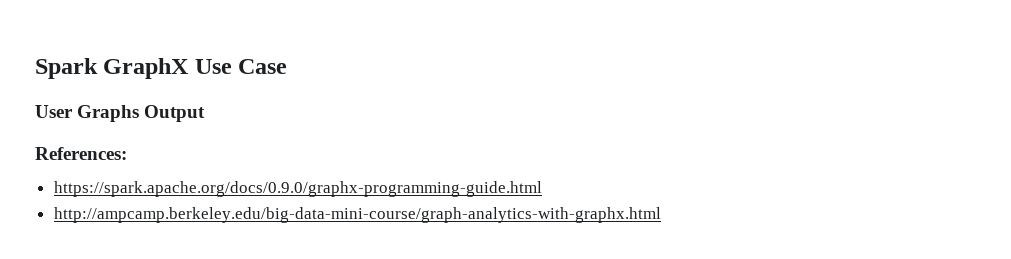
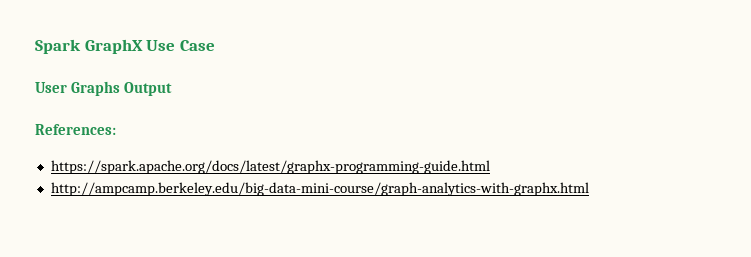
- https://spark.apache.org/docs/0.9.0/graphx-programming-guide.html
+ https://spark.apache.org/docs/latest/graphx-programming-guide.html

